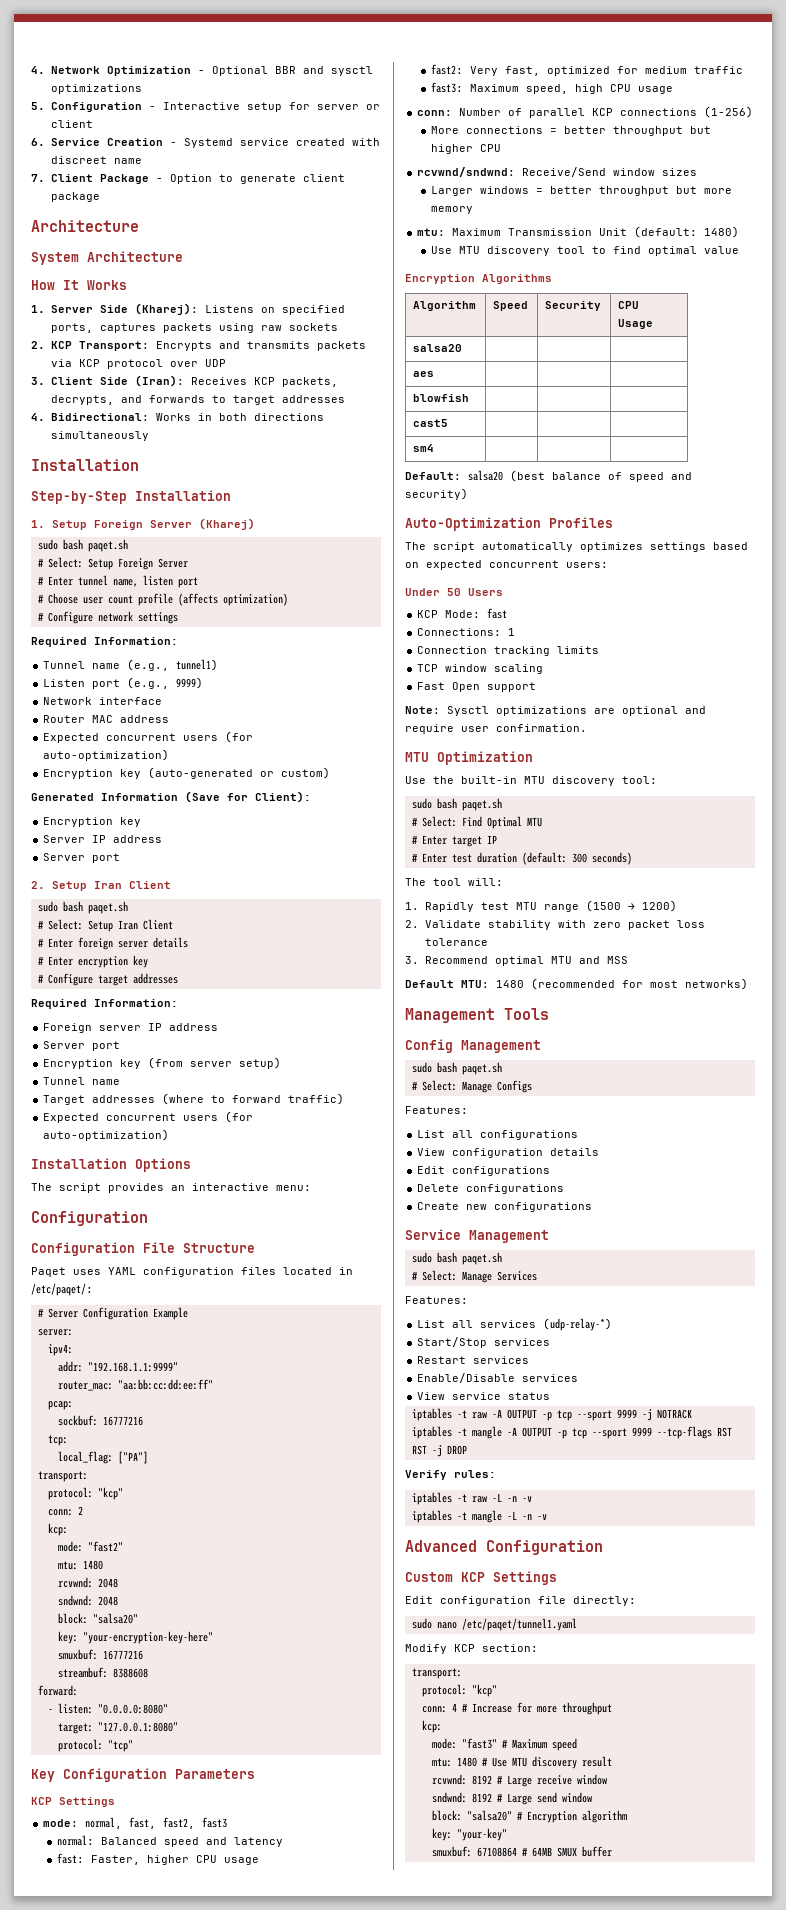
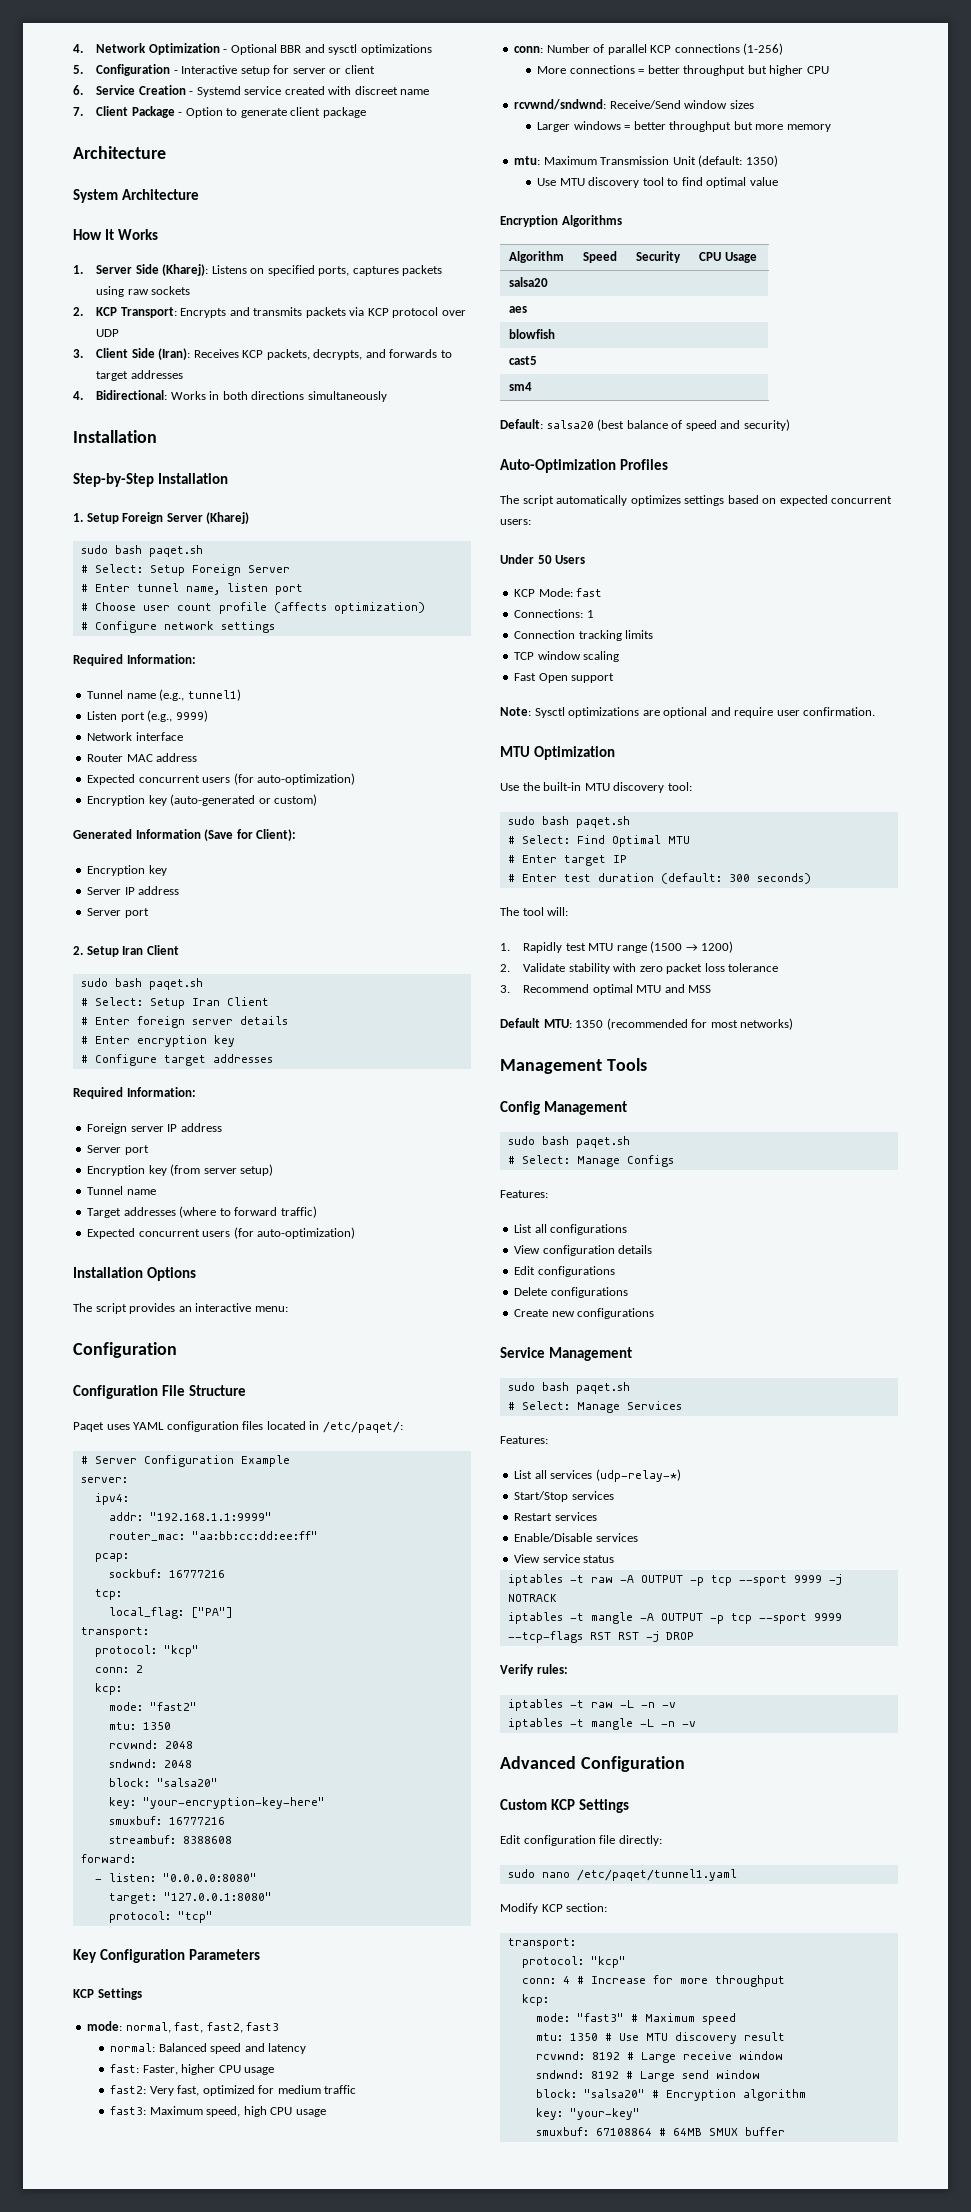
  mode: "fast2"
- mtu: 1480
+ mtu: 1350
- mtu: Maximum Transmission Unit (default: 1480)
+ mtu: Maximum Transmission Unit (default: 1350)
- Default MTU: 1480 (recommended for most networks)
+ Default MTU: 1350 (recommended for most networks)
- mtu: 1480 # Use MTU discovery result
+ mtu: 1350 # Use MTU discovery result

